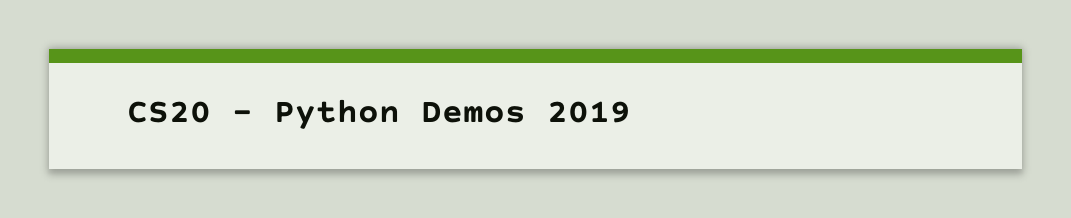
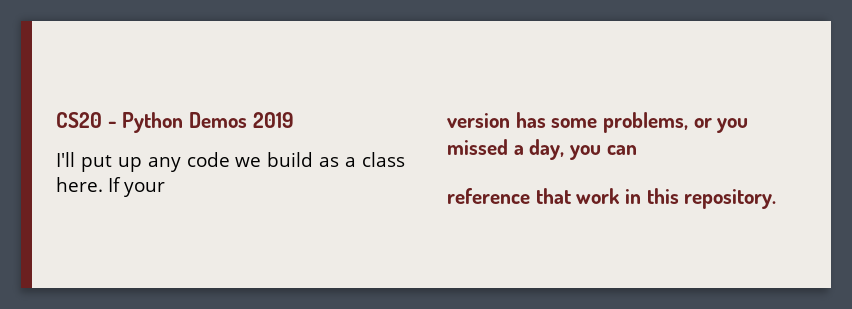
+ I'll put up any code we build as a class here. If your
+ version has some problems, or you missed a day, you can
+ reference that work in this repository.

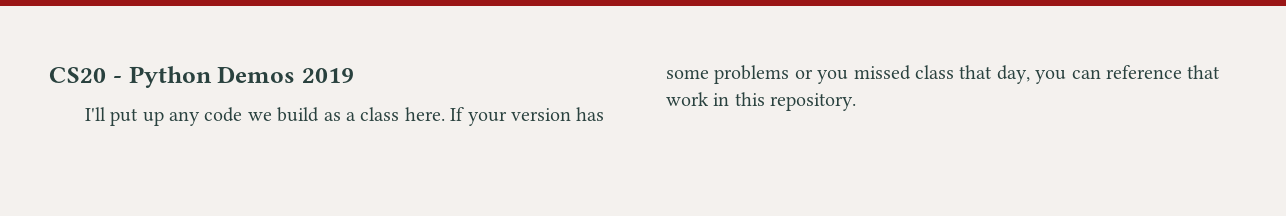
- If your
- version has some problems, or you missed a day, you can
- reference that work in this repository.
+ If your version has some problems or you missed class that day, you can reference that work in this repository.

